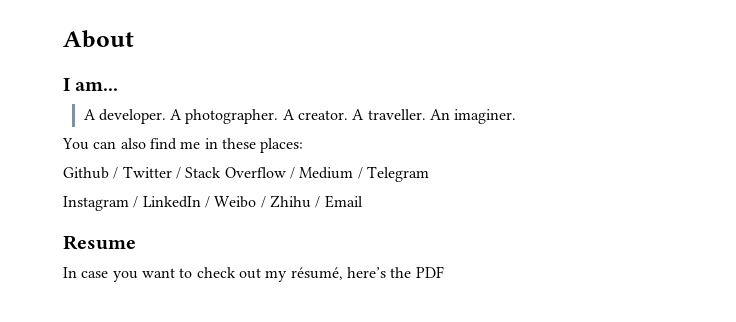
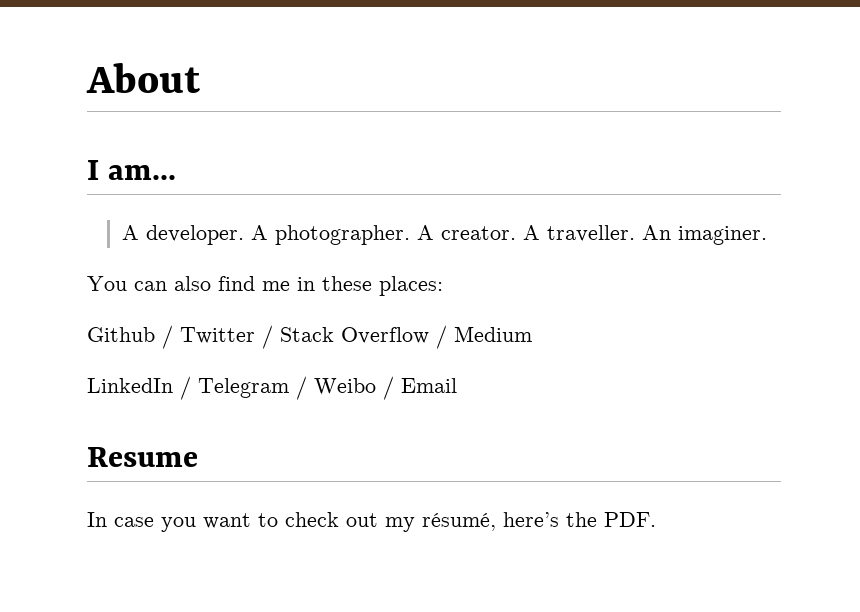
- Github / Twitter / Stack Overflow / Medium / Telegram
- Instagram / LinkedIn / Weibo / Zhihu / Email
+ Github / Twitter / Stack Overflow / Medium
+ LinkedIn / Telegram / Weibo / Email
- In case you want to check out my résumé, here’s the PDF
+ In case you want to check out my résumé, here’s the PDF.

